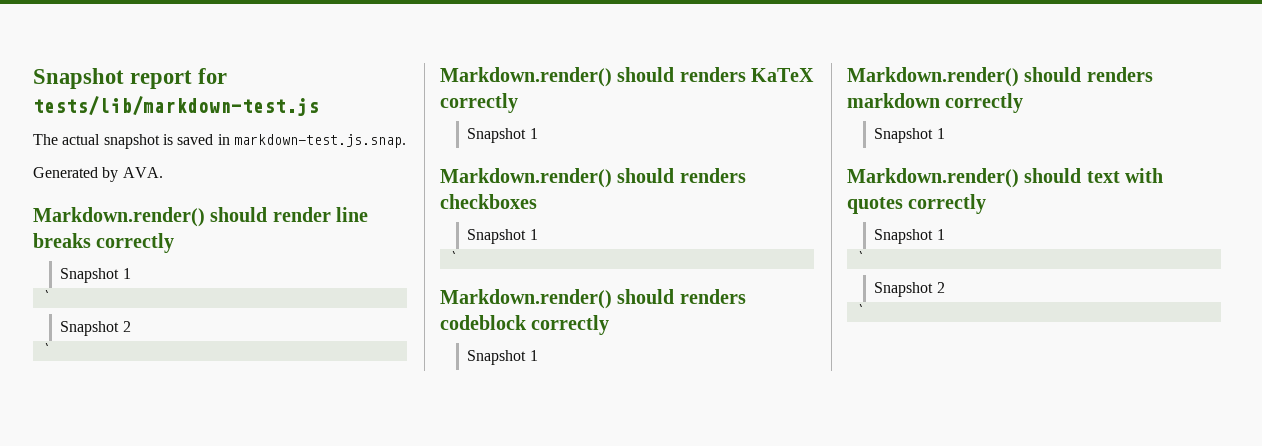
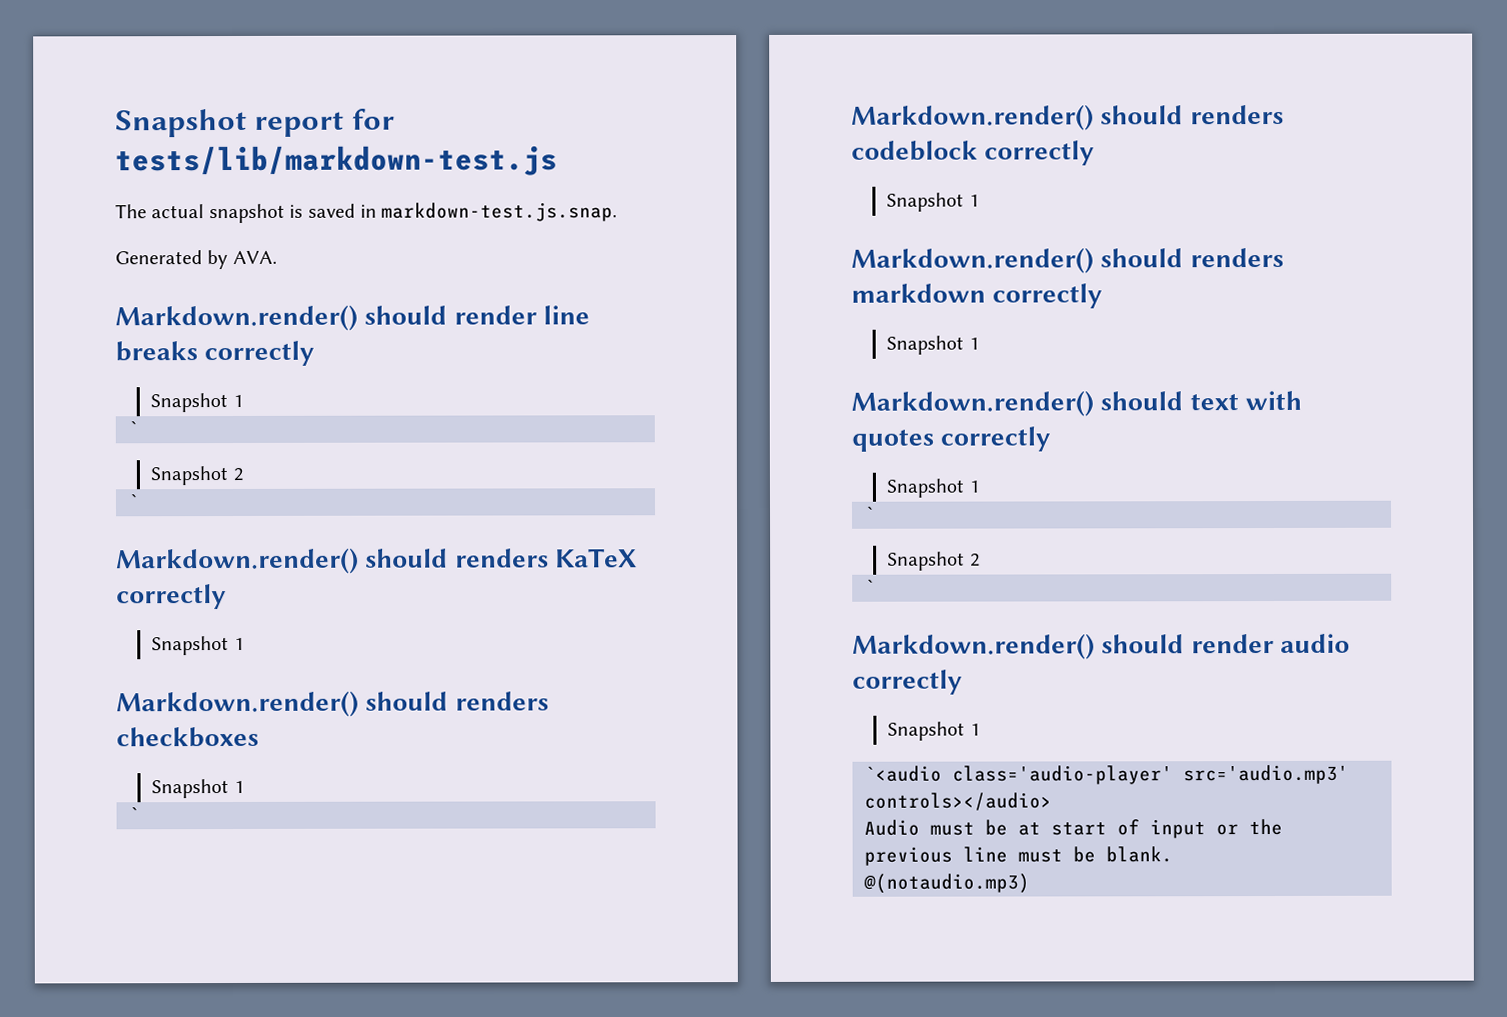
+ Markdown.render() should render audio correctly
+ Snapshot 1
+ `<audio class='audio-player' src='audio.mp3' controls></audio>
+ Audio must be at start of input or the previous line must be blank.
+ @(notaudio.mp3)

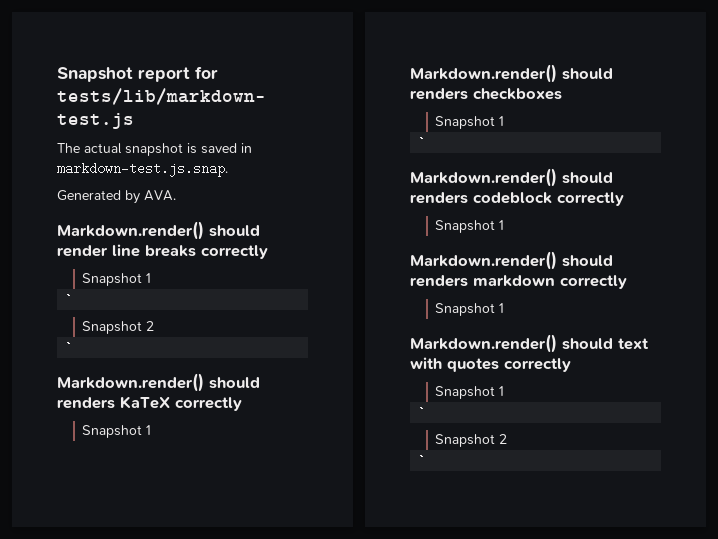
- Markdown.render() should render audio correctly
- Snapshot 1
- `<audio class='audio-player' src='audio.mp3' controls></audio>
- Audio must be at start of input or the previous line must be blank.
- @(notaudio.mp3)

